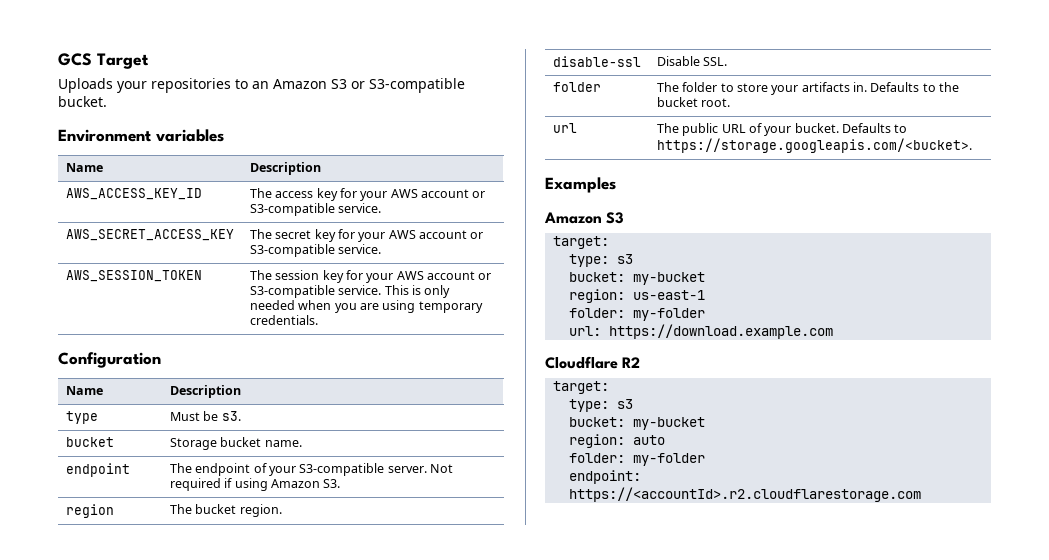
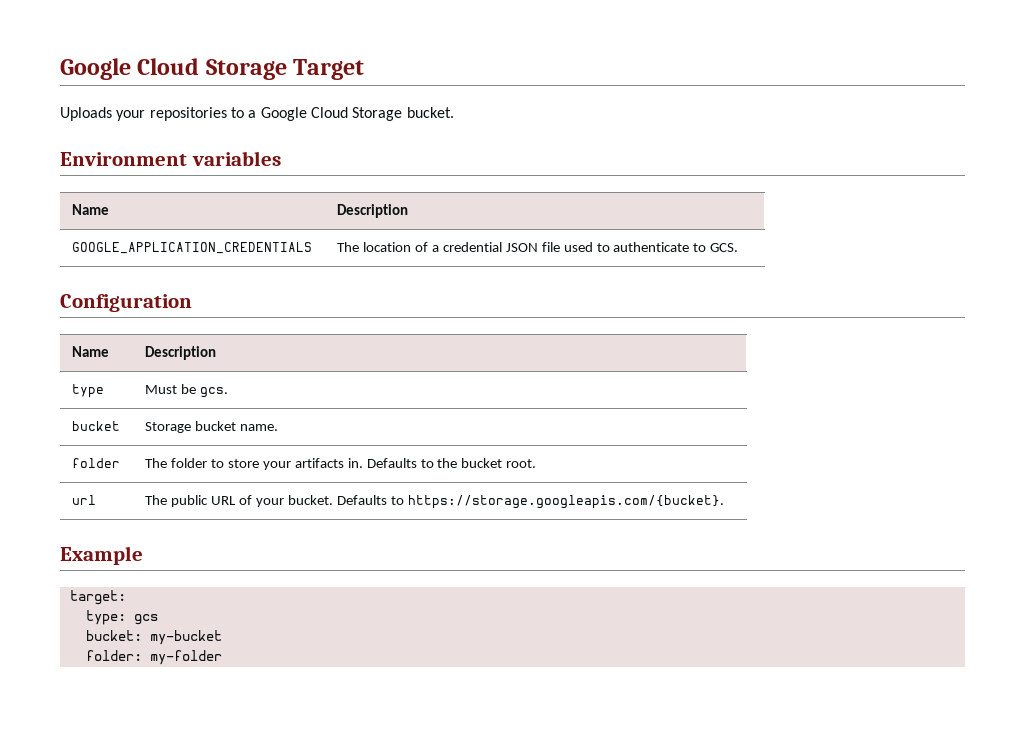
- GCS Target
+ Google Cloud Storage Target
- Uploads your repositories to an Amazon S3 or S3-compatible bucket.
+ Uploads your repositories to a Google Cloud Storage bucket.
- AWS_ACCESS_KEY_ID | The access key for your AWS account or S3-compatible service.
- AWS_SECRET_ACCESS_KEY | The secret key for your AWS account or S3-compatible service.
- AWS_SESSION_TOKEN | The session key for your AWS account or S3-compatible service. This is only needed when you are using temporary credentials.
+ GOOGLE_APPLICATION_CREDENTIALS | The location of a credential JSON file used to authenticate to GCS.
- type | Must be s3.
+ type | Must be gcs.
- endpoint | The endpoint of your S3-compatible server. Not required if using Amazon S3.
- region | The bucket region.
- disable-ssl | Disable SSL.
- url | The public URL of your bucket. Defaults to https://storage.googleapis.com/<bucket>.
- Examples
- Amazon S3
+ url | The public URL of your bucket. Defaults to https://storage.googleapis.com/{bucket}.
+ Example
  target:
- type: s3
+ type: gcs
  bucket: my-bucket
- region: us-east-1
  folder: my-folder
- url: https://download.example.com
- Cloudflare R2
- target:
- type: s3
- bucket: my-bucket
- region: auto
- folder: my-folder
- endpoint: https://<accountId>.r2.cloudflarestorage.com

